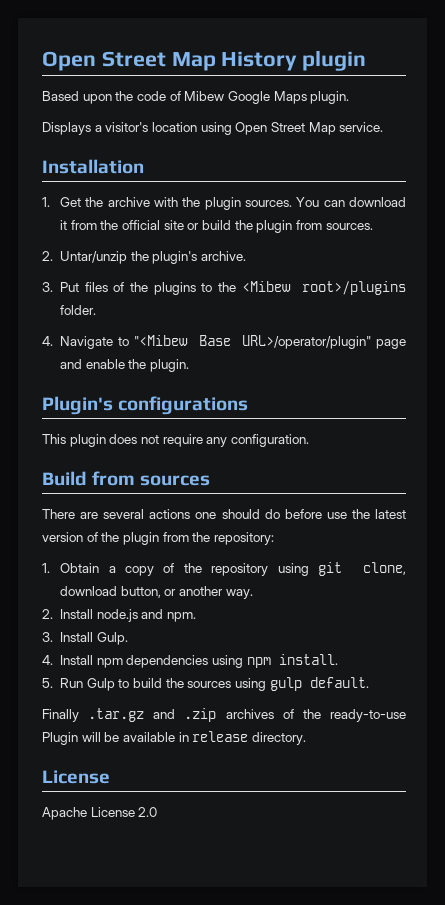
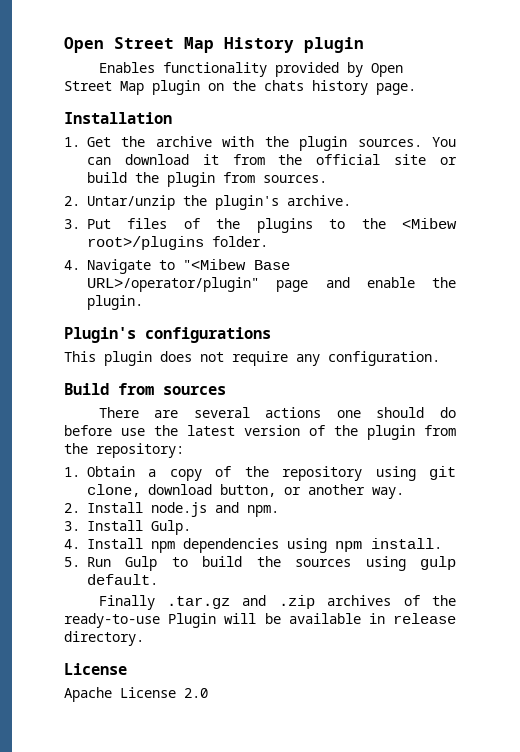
- Based upon the code of Mibew Google Maps plugin.
- Displays a visitor's location using Open Street Map service.
+ Enables functionality provided by Open Street Map plugin on the chats history page.

